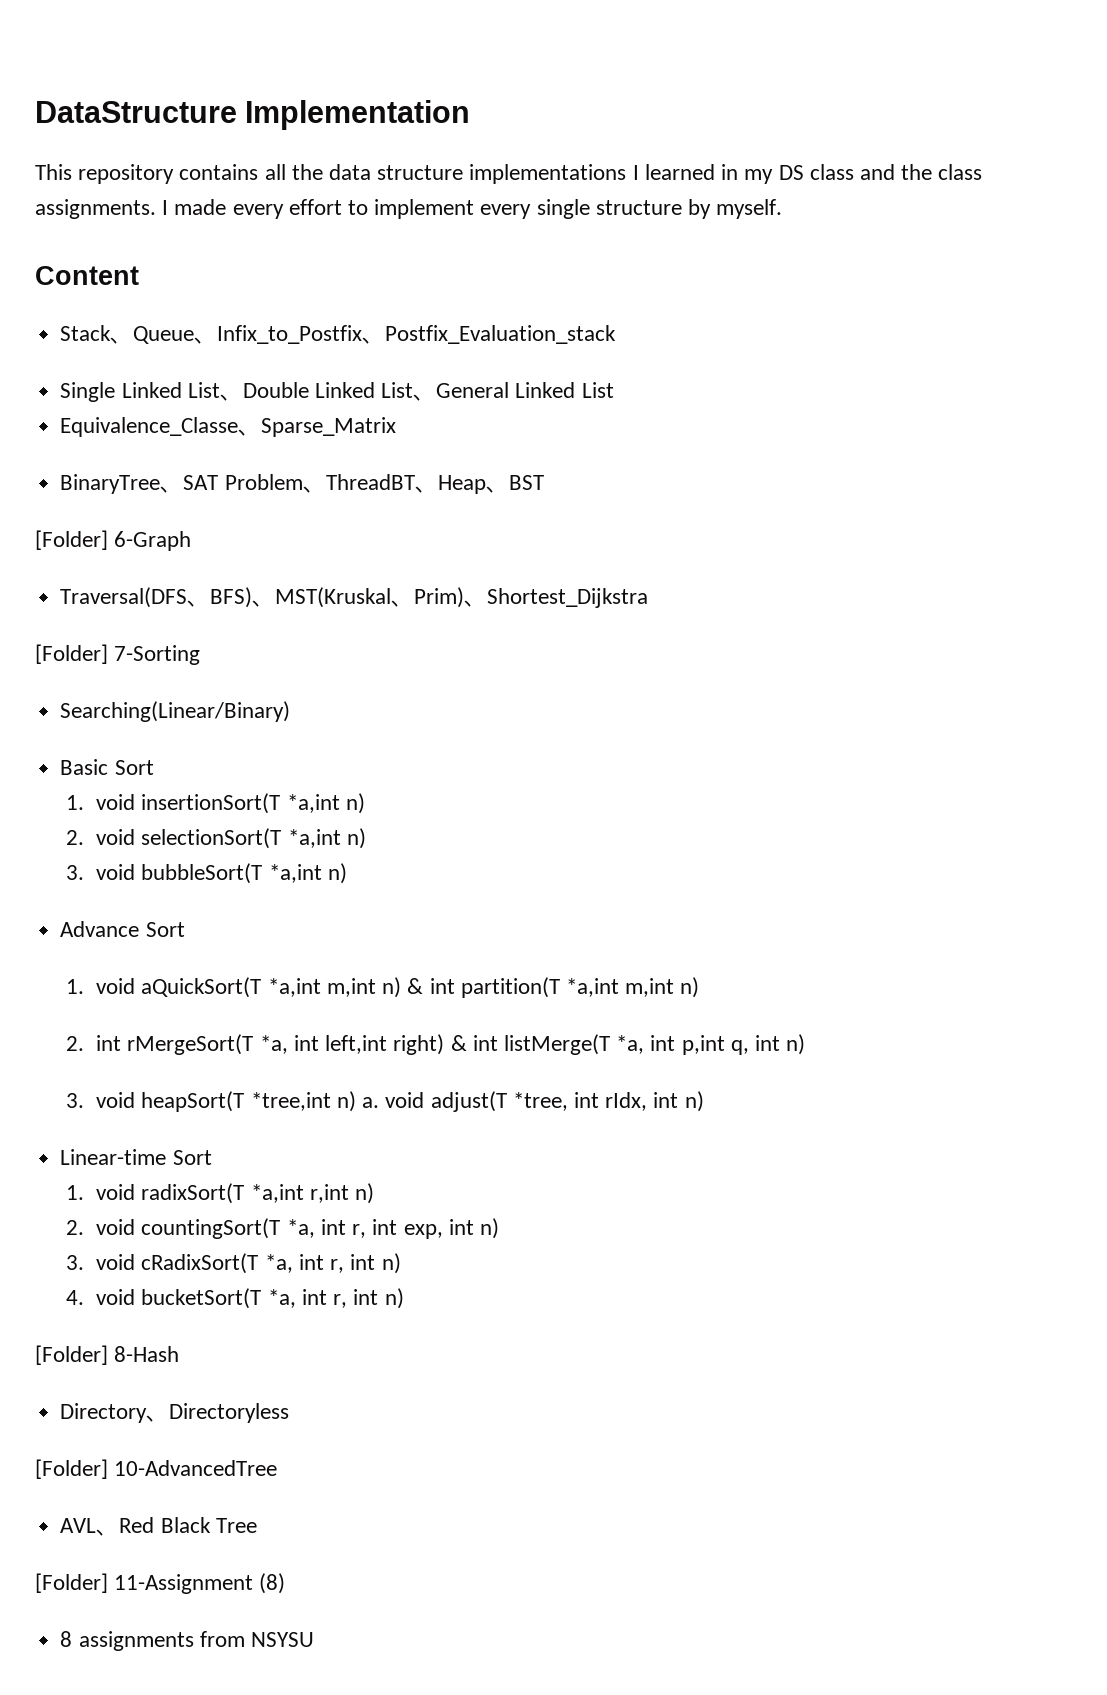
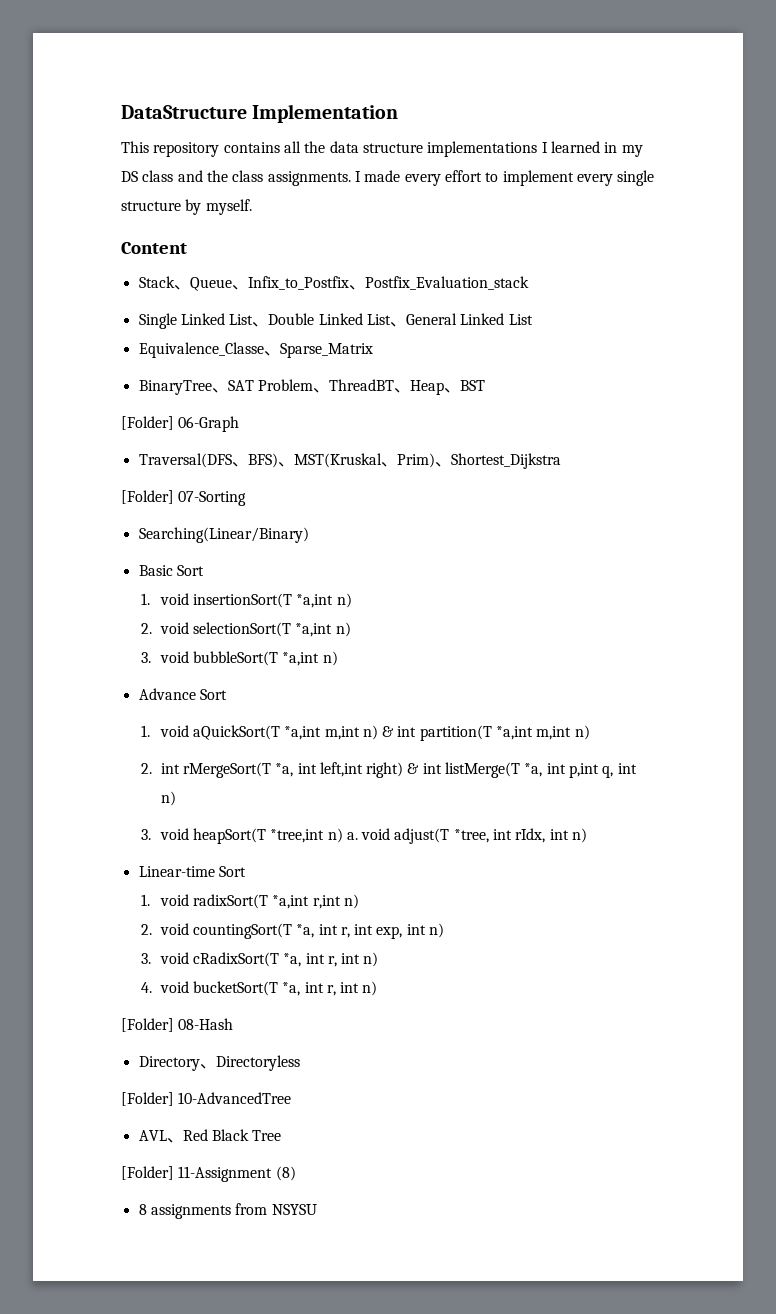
- [Folder] 6-Graph
+ [Folder] 06-Graph
- [Folder] 7-Sorting
+ [Folder] 07-Sorting
- [Folder] 8-Hash
+ [Folder] 08-Hash

